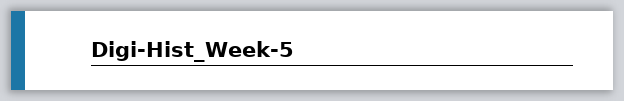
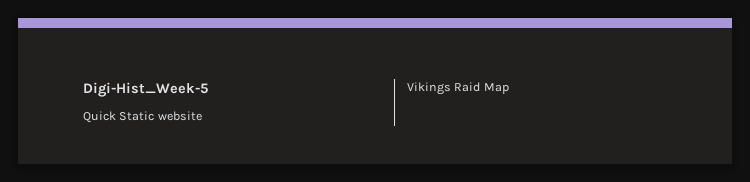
+ Quick Static website
+ Vikings Raid Map

